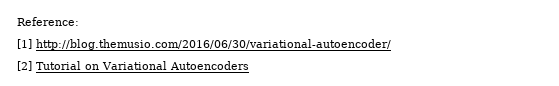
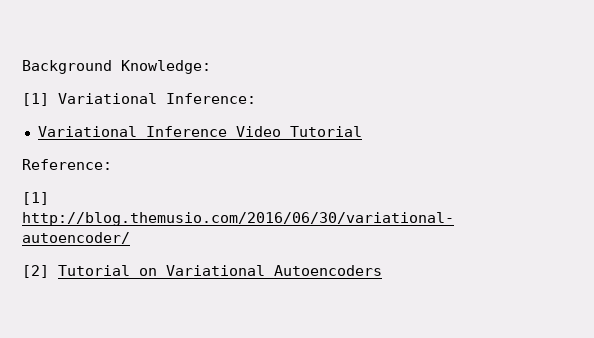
+ Background Knowledge:
+ [1] Variational Inference:
+ Variational Inference Video Tutorial

